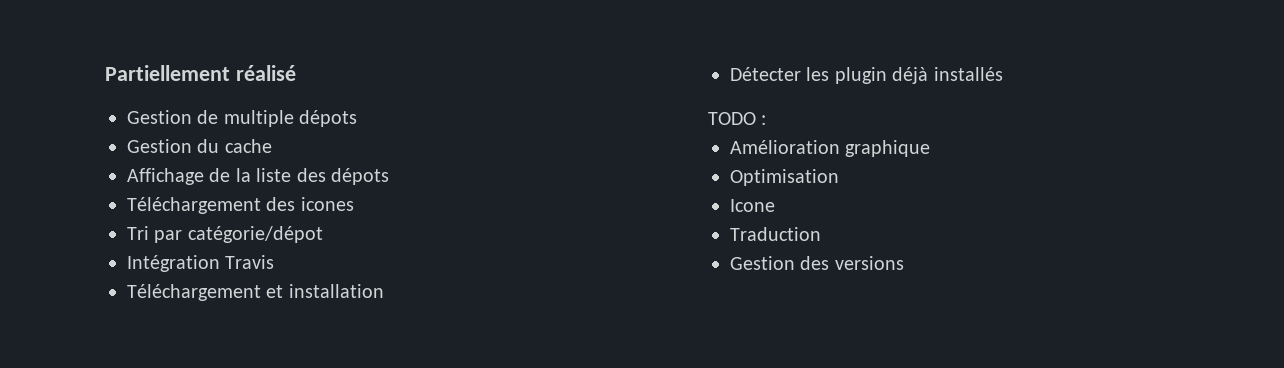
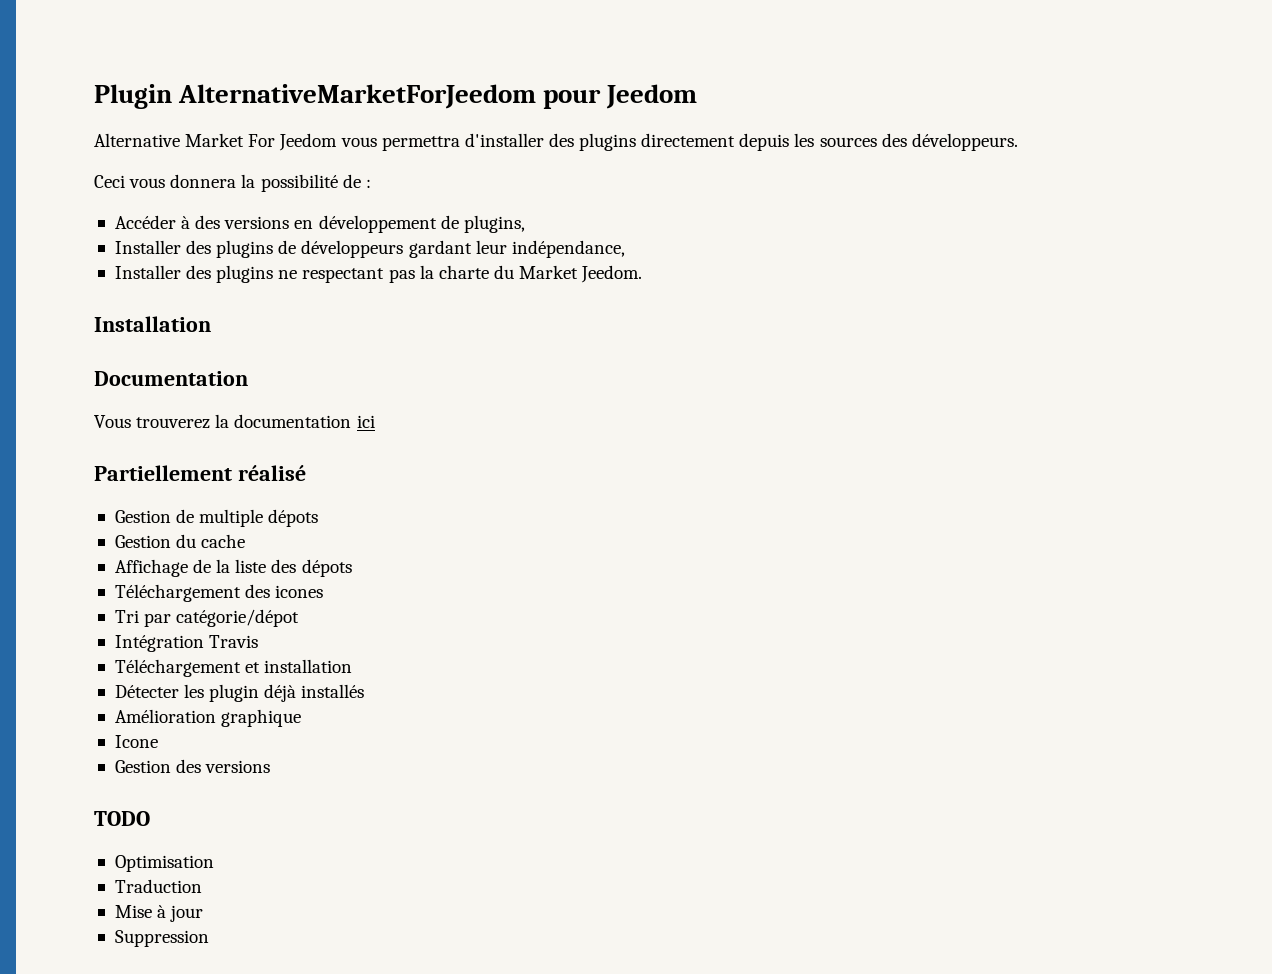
+ Plugin AlternativeMarketForJeedom pour Jeedom
+ Alternative Market For Jeedom vous permettra d'installer des plugins directement depuis les sources des développeurs.
+ Ceci vous donnera la possibilité de :
+ Accéder à des versions en développement de plugins,
+ Installer des plugins de développeurs gardant leur indépendance,
+ Installer des plugins ne respectant pas la charte du Market Jeedom.
+ Installation
+ Documentation
+ Vous trouverez la documentation ici
- TODO :
- Optimisation
- Traduction
+ TODO
+ Optimisation
+ Traduction
+ Mise à jour
+ Suppression

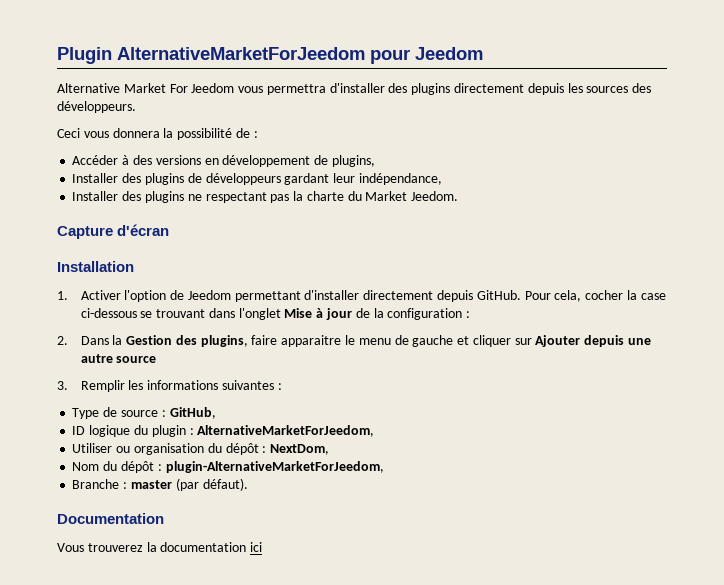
+ Capture d'écran
+ 1. Activer l'option de Jeedom permettant d'installer directement depuis GitHub. Pour cela, cocher la case ci-dessous se trouvant dans l'onglet Mise à jour de la configuration :
+ 2. Dans la Gestion des plugins, faire apparaitre le menu de gauche et cliquer sur Ajouter depuis une autre source
+ 3. Remplir les informations suivantes :
+ Type de source : GitHub,
+ ID logique du plugin : AlternativeMarketForJeedom,
+ Utiliser ou organisation du dépôt : NextDom,
+ Nom du dépôt : plugin-AlternativeMarketForJeedom,
+ Branche : master (par défaut).
- Partiellement réalisé
- Gestion de multiple dépots
- Gestion du cache
- Affichage de la liste des dépots
- Téléchargement des icones
- Tri par catégorie/dépot
- Intégration Travis
- Téléchargement et installation
- Détecter les plugin déjà installés
- Amélioration graphique
- Icone
- Gestion des versions
- TODO
- Optimisation
- Traduction
- Mise à jour
- Suppression

